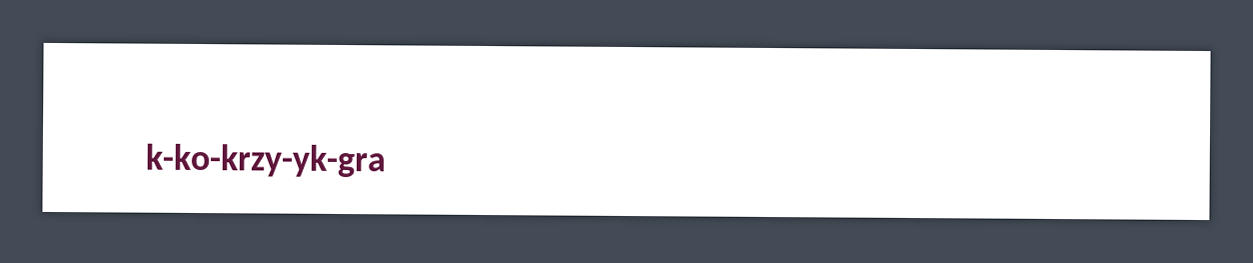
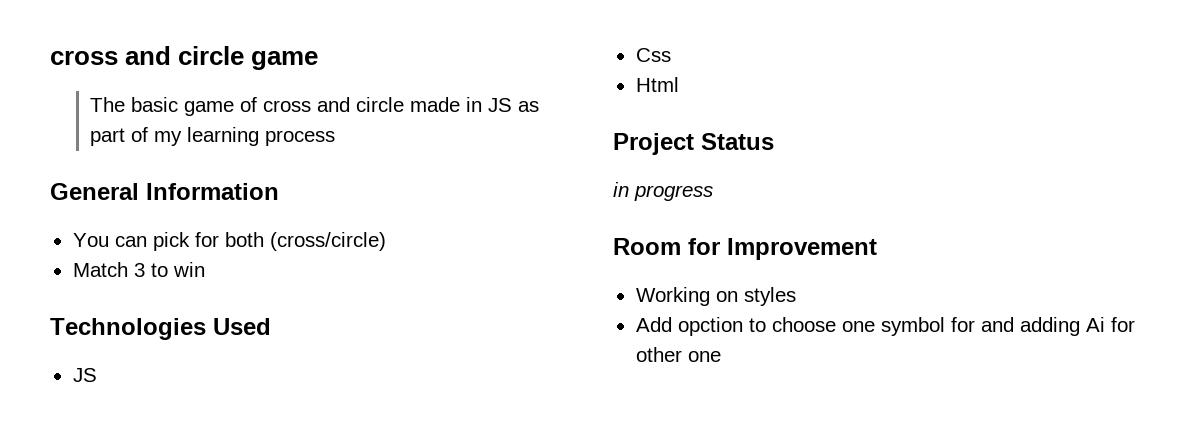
- k-ko-krzy-yk-gra
+ cross and circle game
+ The basic game of cross and circle made in JS as part of my learning process
+ General Information
+ You can pick for both (cross/circle)
+ Match 3 to win
+ Technologies Used
+ JS
+ Css
+ Html
+ Project Status
+ in progress
+ Room for Improvement
+ Working on styles
+ Add opction to choose one symbol for and adding Ai for other one

